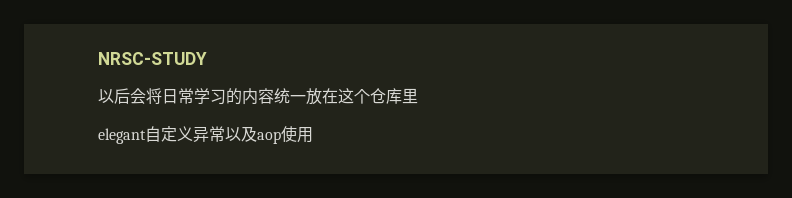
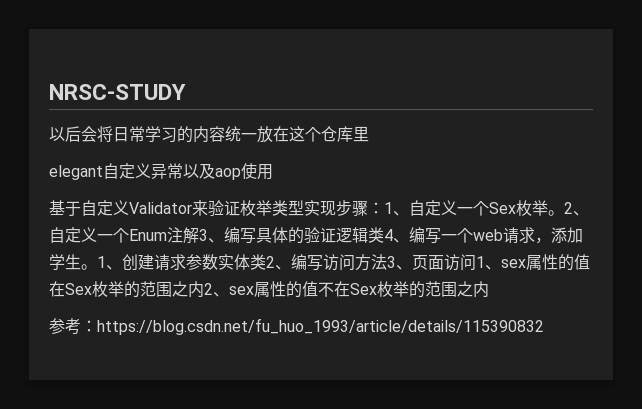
+ 基于自定义Validator来验证枚举类型实现步骤：1、自定义一个Sex枚举。2、自定义一个Enum注解3、编写具体的验证逻辑类4、编写一个web请求，添加学生。1、创建请求参数实体类2、编写访问方法3、页面访问1、sex属性的值在Sex枚举的范围之内2、sex属性的值不在Sex枚举的范围之内
+ 参考：https://blog.csdn.net/fu_huo_1993/article/details/115390832

